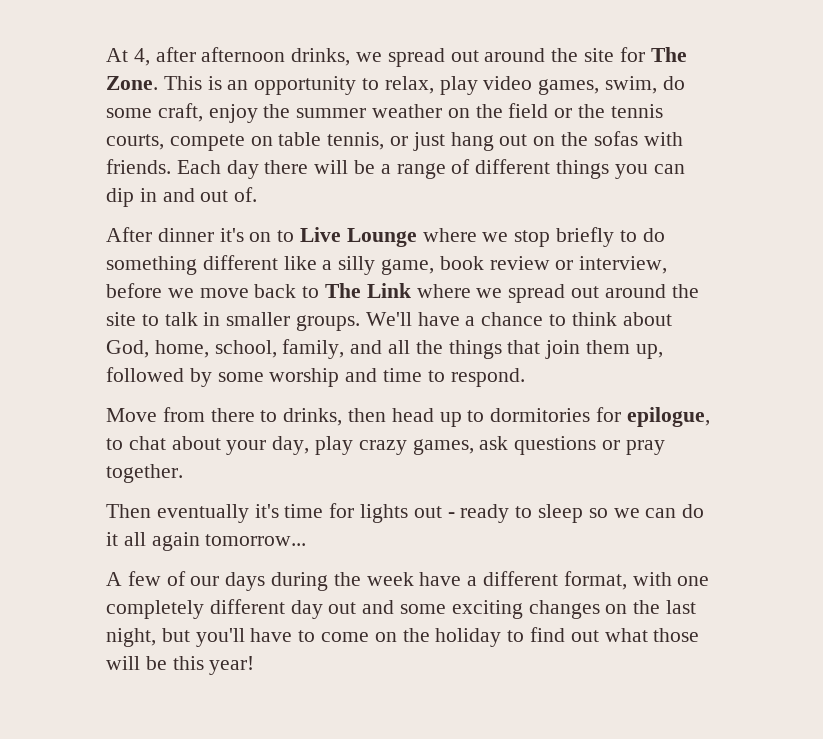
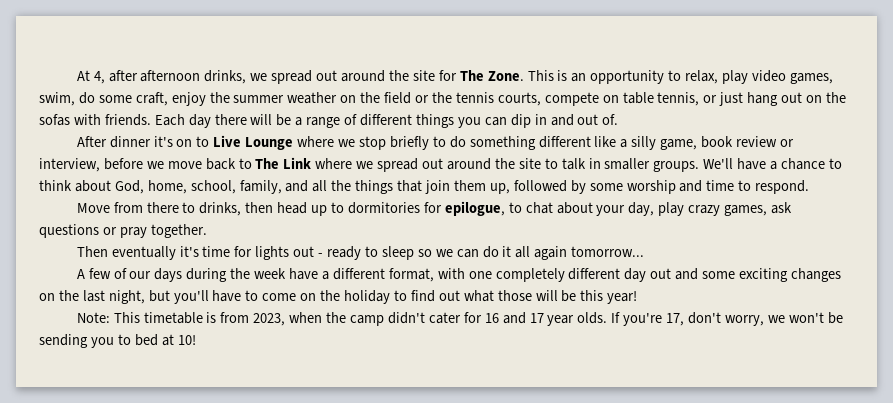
+ Note: This timetable is from 2023, when the camp didn't cater for 16 and 17 year olds. If you're 17, don't worry, we won't be sending you to bed at 10!

